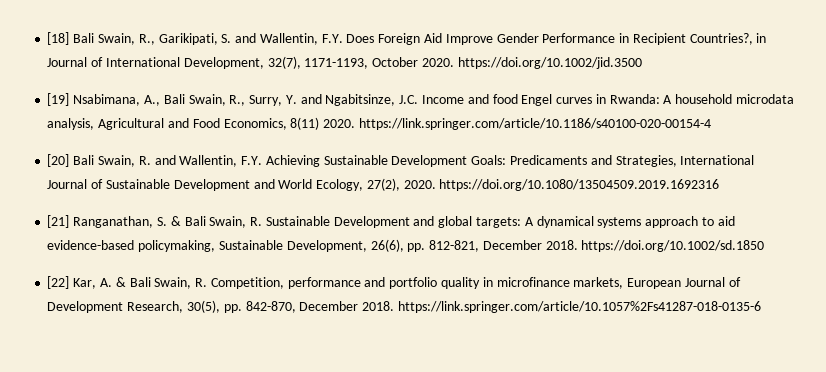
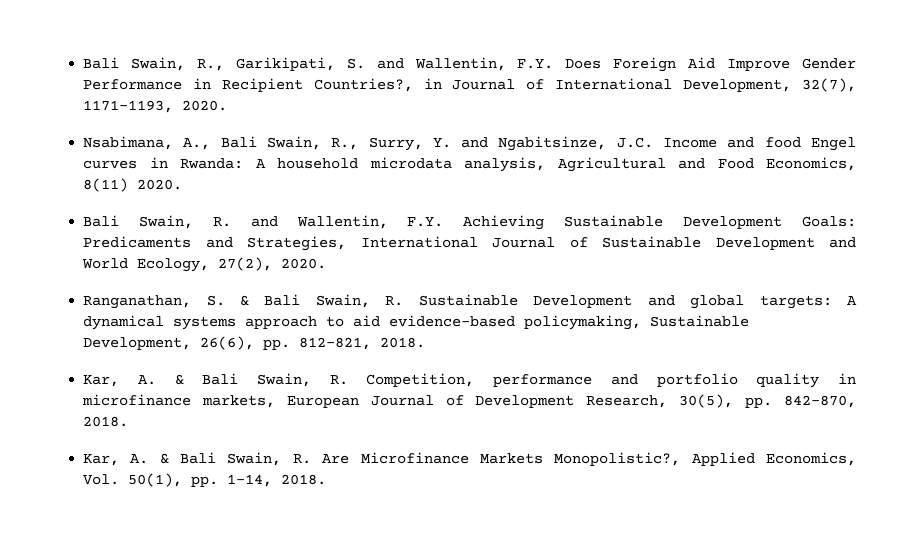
- [18] Bali Swain, R., Garikipati, S. and Wallentin, F.Y. Does Foreign Aid Improve Gender Performance in Recipient Countries?, in Journal of International Development, 32(7), 1171-1193, October 2020. https://doi.org/10.1002/jid.3500
- [19] Nsabimana, A., Bali Swain, R., Surry, Y. and Ngabitsinze, J.C. Income and food Engel curves in Rwanda:
+ Bali Swain, R., Garikipati, S. and Wallentin, F.Y. Does Foreign Aid Improve Gender Performance in Recipient Countries?, in Journal of International Development, 32(7), 1171-1193, 2020.
+ Nsabimana, A., Bali Swain, R., Surry, Y. and Ngabitsinze, J.C. Income and food Engel curves in Rwanda:
- A household microdata analysis, Agricultural and Food Economics, 8(11) 2020. https://link.springer.com/article/10.1186/s40100-020-00154-4
- [20] Bali Swain, R. and Wallentin, F.Y. Achieving Sustainable Development Goals:
+ A household microdata analysis, Agricultural and Food Economics, 8(11) 2020.
+ Bali Swain, R. and Wallentin, F.Y. Achieving Sustainable Development Goals:
- Predicaments and Strategies, International Journal of Sustainable Development and World Ecology, 27(2), 2020. https://doi.org/10.1080/13504509.2019.1692316
- [21] Ranganathan, S. & Bali Swain, R. Sustainable Development and global targets:
+ Predicaments and Strategies, International Journal of Sustainable Development and World Ecology, 27(2), 2020.
+ Ranganathan, S. & Bali Swain, R. Sustainable Development and global targets:
- A dynamical systems approach to aid evidence-based policymaking, Sustainable Development, 26(6), pp. 812-821, December 2018. https://doi.org/10.1002/sd.1850
- [22] Kar, A. & Bali Swain, R. Competition, performance and portfolio quality in microfinance markets, European Journal of Development Research, 30(5), pp. 842-870, December 2018. https://link.springer.com/article/10.1057%2Fs41287-018-0135-6
+ A dynamical systems approach to aid evidence-based policymaking, Sustainable Development, 26(6), pp. 812-821, 2018.
+ Kar, A. & Bali Swain, R. Competition, performance and portfolio quality in microfinance markets, European Journal of Development Research, 30(5), pp. 842-870, 2018.
+ Kar, A. & Bali Swain, R. Are Microfinance Markets Monopolistic?, Applied Economics, Vol. 50(1), pp. 1-14, 2018.

